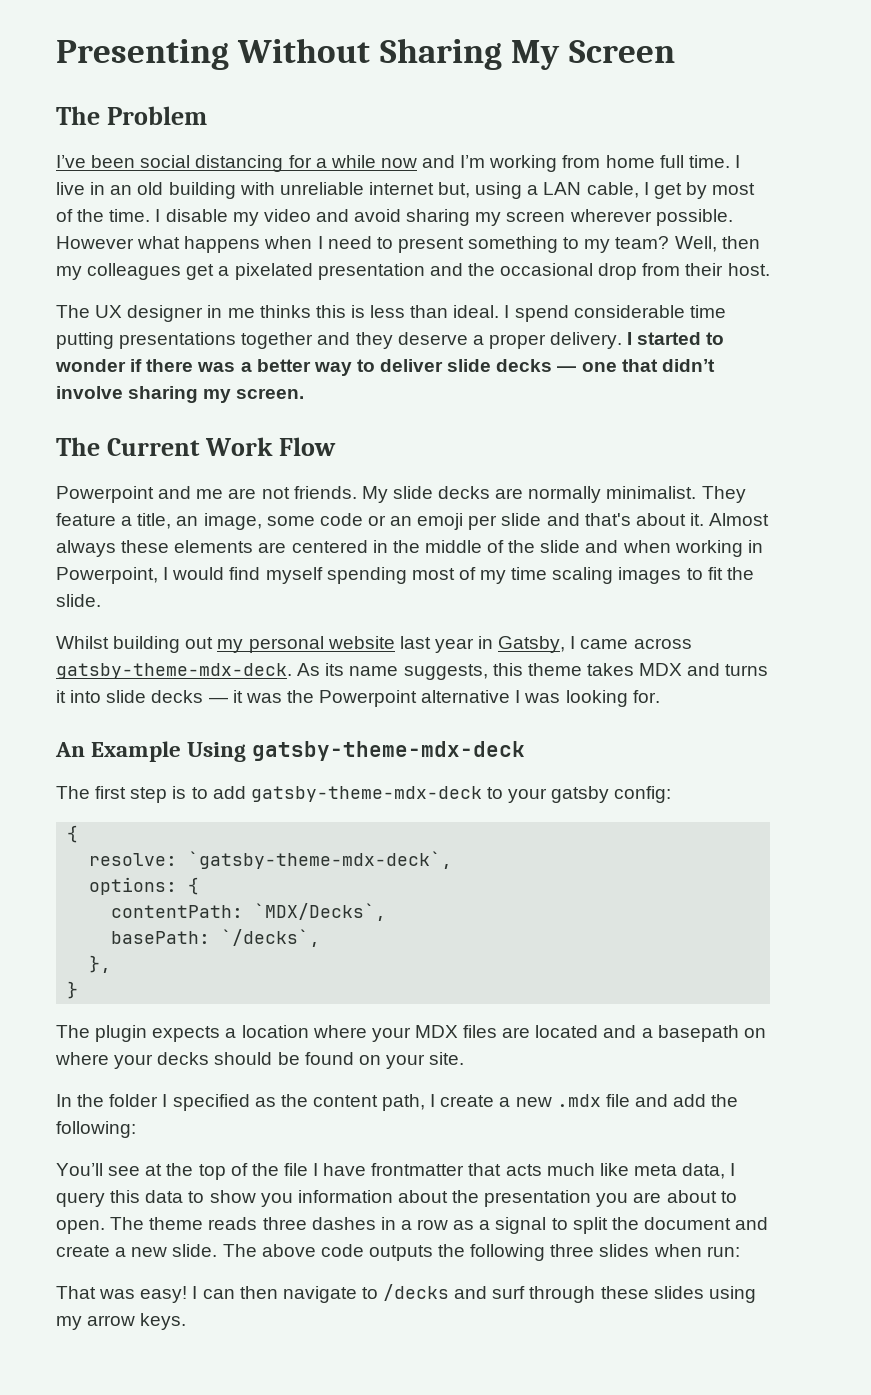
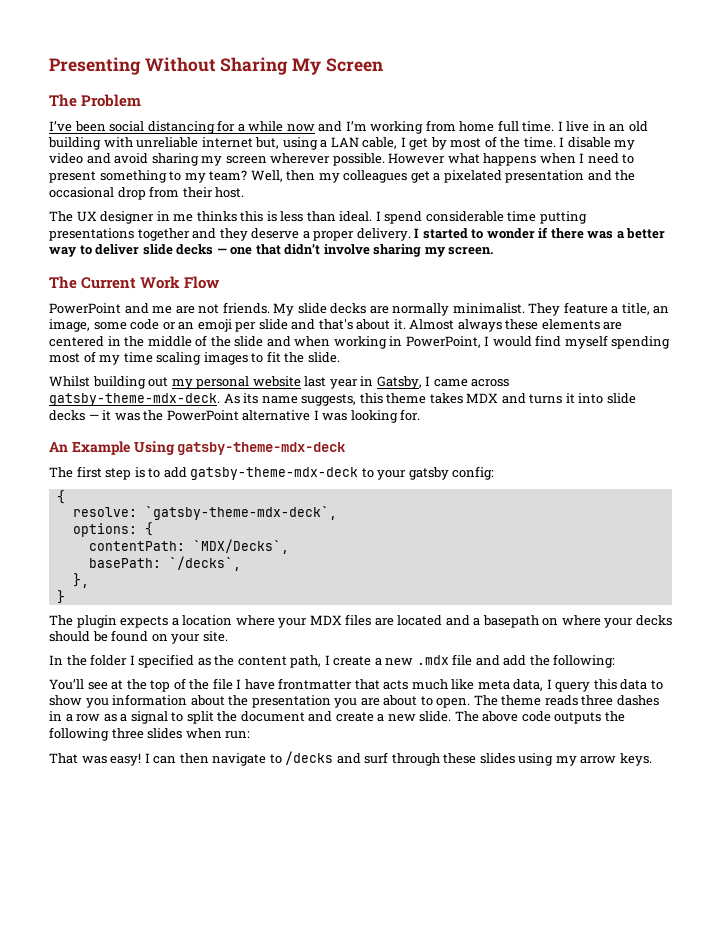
- Powerpoint and me are not friends.
+ PowerPoint and me are not friends.
- Almost always these elements are centered in the middle of the slide and when working in Powerpoint, I would find myself spending most of my time scaling images to fit the slide.
+ Almost always these elements are centered in the middle of the slide and when working in PowerPoint, I would find myself spending most of my time scaling images to fit the slide.
- As its name suggests, this theme takes MDX and turns it into slide decks — it was the Powerpoint alternative I was looking for.
+ As its name suggests, this theme takes MDX and turns it into slide decks — it was the PowerPoint alternative I was looking for.

